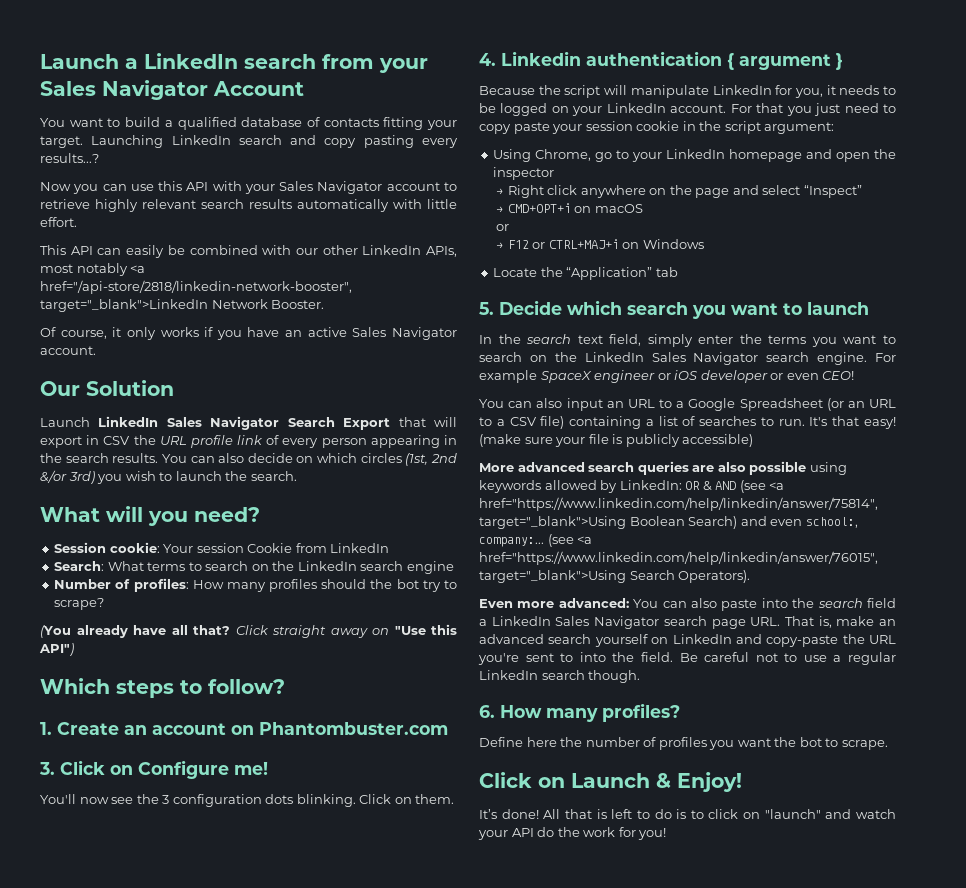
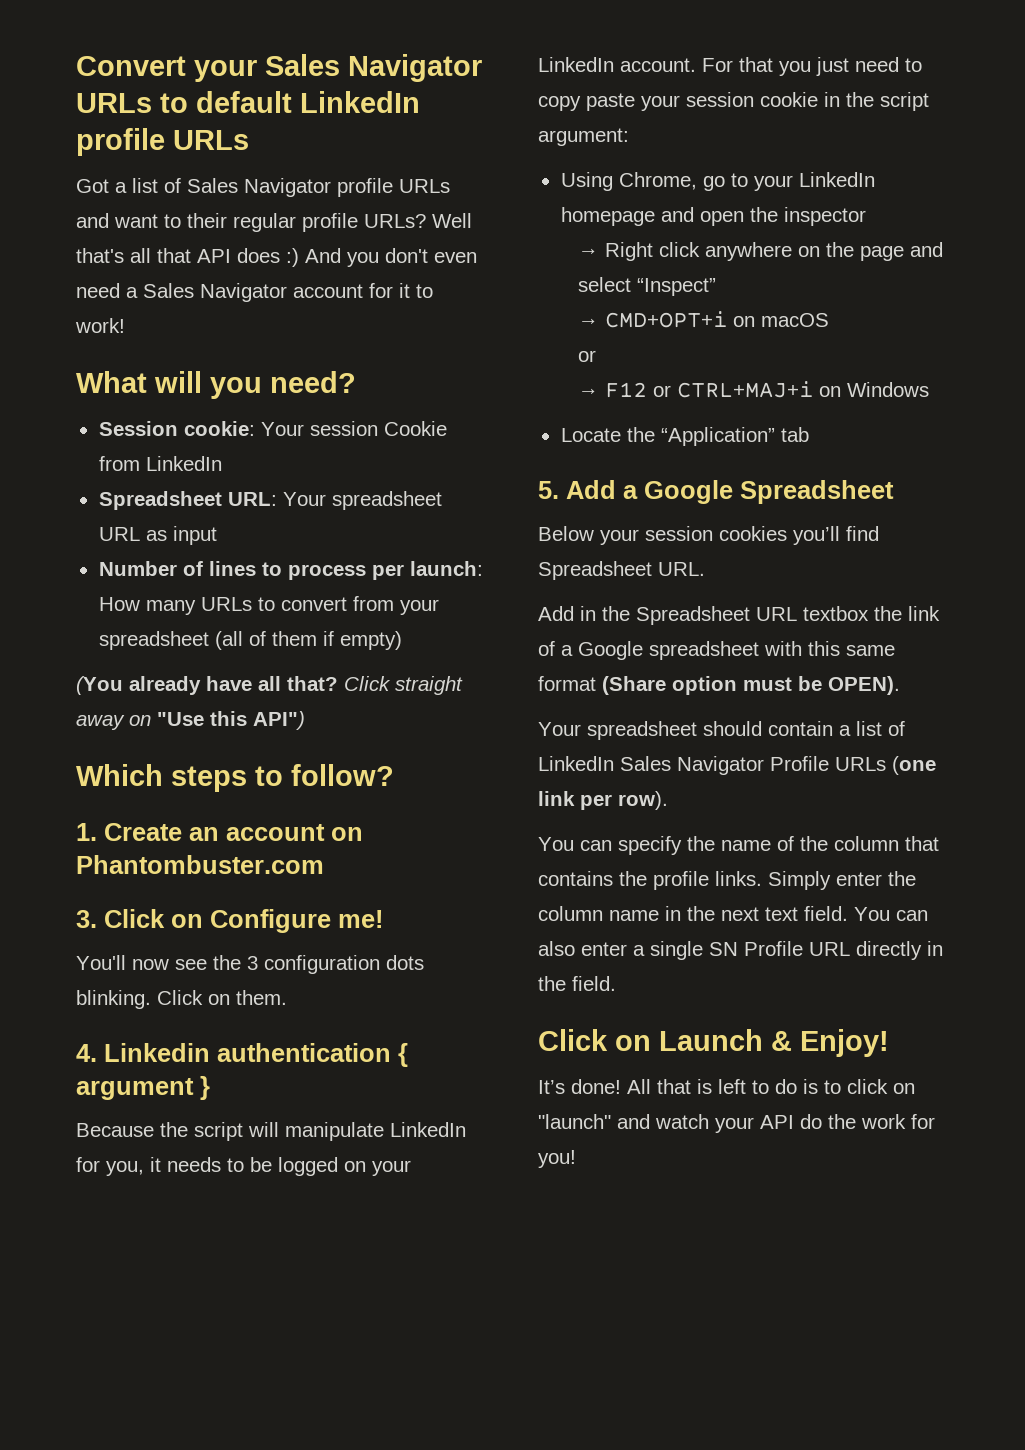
- Launch a LinkedIn search from your Sales Navigator Account
- You want to build a qualified database of contacts fitting your target. Launching LinkedIn search and copy pasting every results...?
- Now you can use this API with your Sales Navigator account to retrieve highly relevant search results automatically with little effort.
- This API can easily be combined with our other LinkedIn APIs, most notably <a href="/api-store/2818/linkedin-network-booster", target="_blank">LinkedIn Network Booster.
- Of course, it only works if you have an active Sales Navigator account.
- Our Solution
- Launch LinkedIn Sales Navigator Search Export that will export in CSV the URL profile link of every person appearing in the search results. You can also decide on which circles (1st, 2nd &/or 3rd) you wish to launch the search.
+ Convert your Sales Navigator URLs to default LinkedIn profile URLs
+ Got a list of Sales Navigator profile URLs and want to their regular profile URLs? Well that's all that API does :) And you don't even need a Sales Navigator account for it to work!
- Search: What terms to search on the LinkedIn search engine
- Number of profiles: How many profiles should the bot try to scrape?
+ Spreadsheet URL: Your spreadsheet URL as input
+ Number of lines to process per launch: How many URLs to convert from your spreadsheet (all of them if empty)
- 5. Decide which search you want to launch
- In the search text field, simply enter the terms you want to search on the LinkedIn Sales Navigator search engine. For example SpaceX engineer or iOS developer or even CEO!
- You can also input an URL to a Google Spreadsheet (or an URL to a CSV file) containing a list of searches to run. It's that easy! (make sure your file is publicly accessible)
- More advanced search queries are also possible using keywords allowed by LinkedIn: OR & AND (see <a href="https://www.linkedin.com/help/linkedin/answer/75814", target="_blank">Using Boolean Search) and even school:, company:... (see <a href="https://www.linkedin.com/help/linkedin/answer/76015", target="_blank">Using Search Operators).
- Even more advanced: You can also paste into the search field a LinkedIn Sales Navigator search page URL. That is, make an advanced search yourself on LinkedIn and copy-paste the URL you're sent to into the field. Be careful not to use a regular LinkedIn search though.
- 6. How many profiles?
- Define here the number of profiles you want the bot to scrape.
+ 5. Add a Google Spreadsheet
+ Below your session cookies you’ll find Spreadsheet URL.
+ Add in the Spreadsheet URL textbox the link of a Google spreadsheet with this same format (Share option must be OPEN).
+ Your spreadsheet should contain a list of LinkedIn Sales Navigator Profile URLs (one link per row).
+ You can specify the name of the column that contains the profile links. Simply enter the column name in the next text field. You can also enter a single SN Profile URL directly in the field.

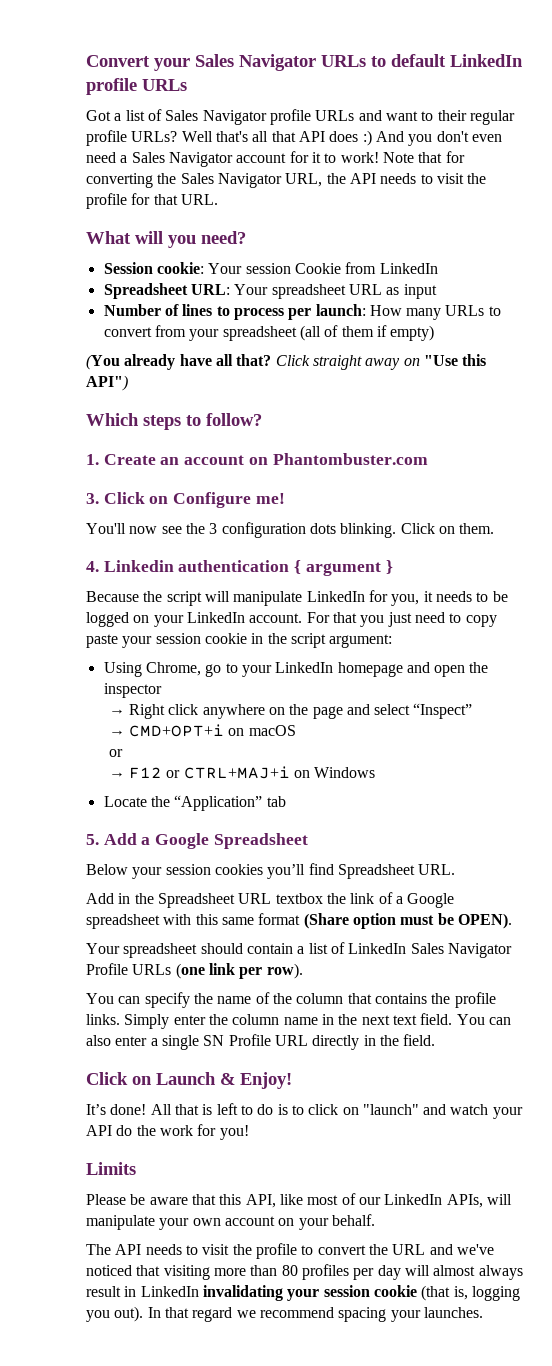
+ Note that for converting the Sales Navigator URL, the API needs to visit the profile for that URL.
+ Limits
+ Please be aware that this API, like most of our LinkedIn APIs, will manipulate your own account on your behalf.
+ The API needs to visit the profile to convert the URL and we've noticed that visiting more than 80 profiles per day will almost always result in LinkedIn invalidating your session cookie (that is, logging you out). In that regard we recommend spacing your launches.

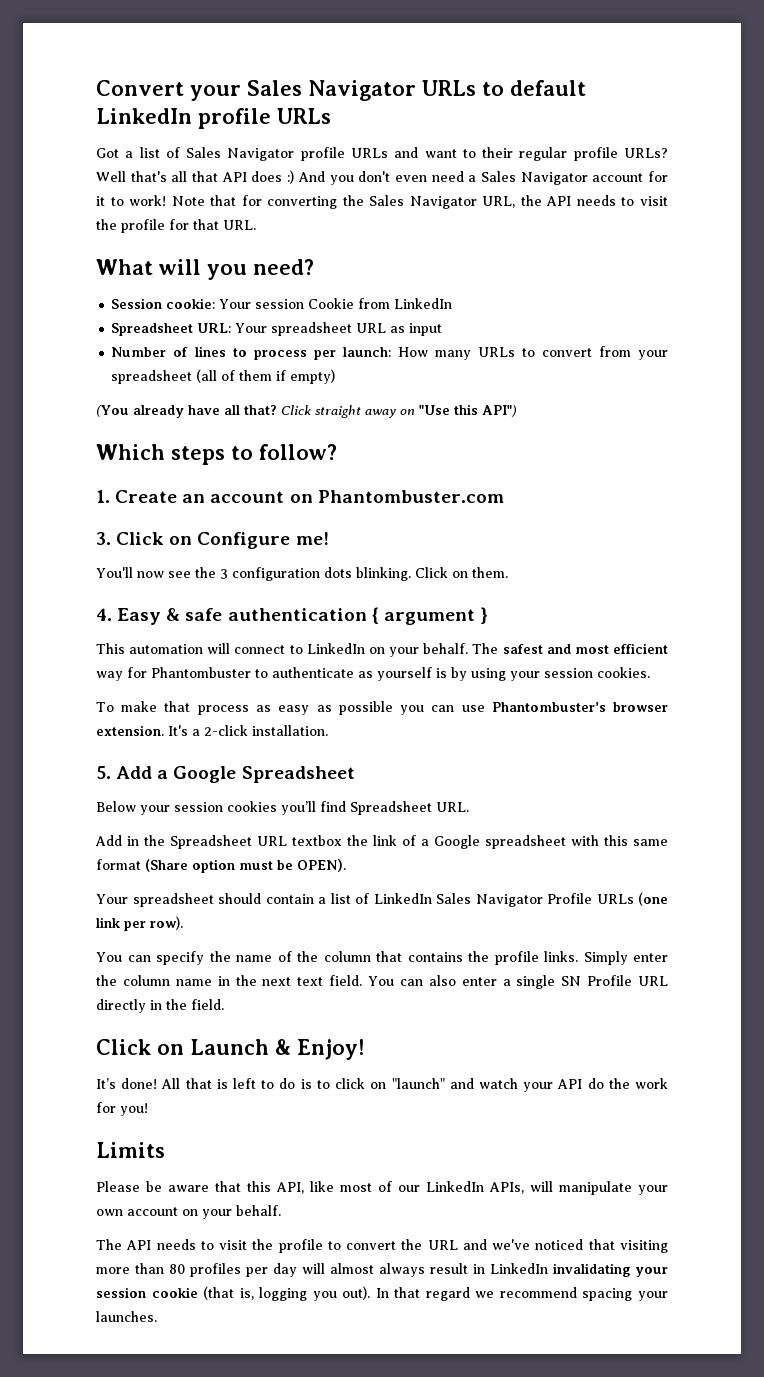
- 4. Linkedin authentication { argument }
+ 4. Easy & safe authentication { argument }
- Because the script will manipulate LinkedIn for you, it needs to be logged on your LinkedIn account. For that you just need to copy paste your session cookie in the script argument:
- Using Chrome, go to your LinkedIn homepage and open the inspector
- → Right click anywhere on the page and select “Inspect”
- → CMD+OPT+i on macOS
- or
- → F12 or CTRL+MAJ+i on Windows
- Locate the “Application” tab
+ This automation will connect to LinkedIn on your behalf. The safest and most efficient way for Phantombuster to authenticate as yourself is by using your session cookies.
+ To make that process as easy as possible you can use Phantombuster's browser extension. It's a 2-click installation.

